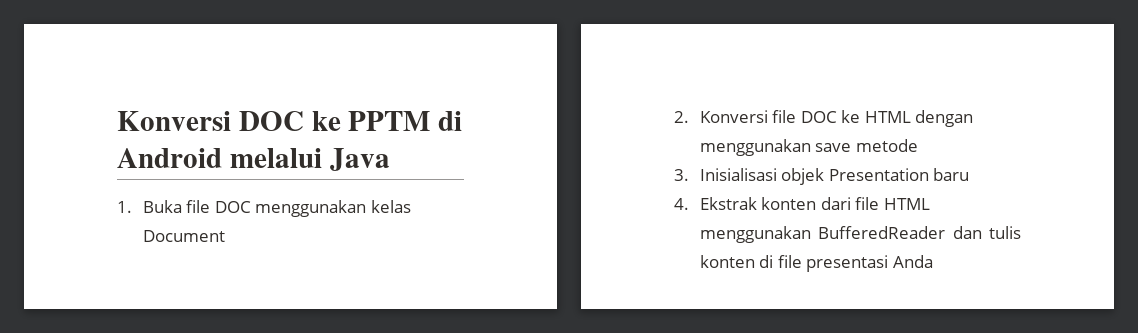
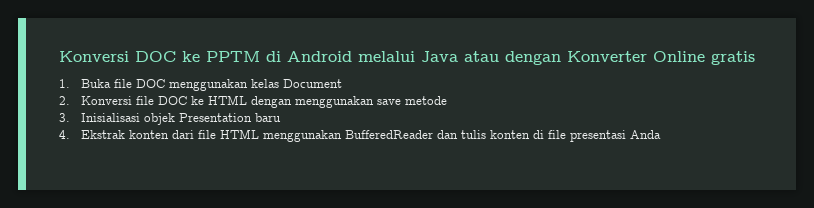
- Konversi DOC ke PPTM di Android melalui Java
+ Konversi DOC ke PPTM di Android melalui Java atau dengan Konverter Online gratis

